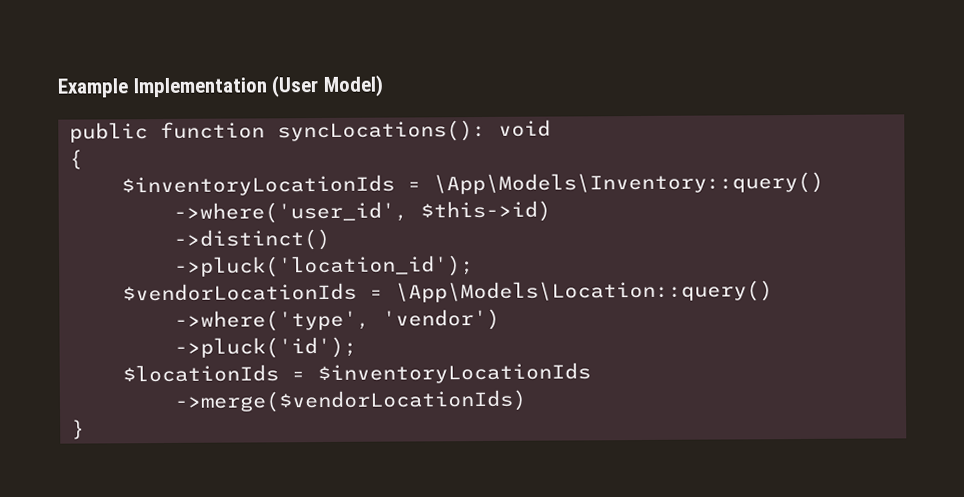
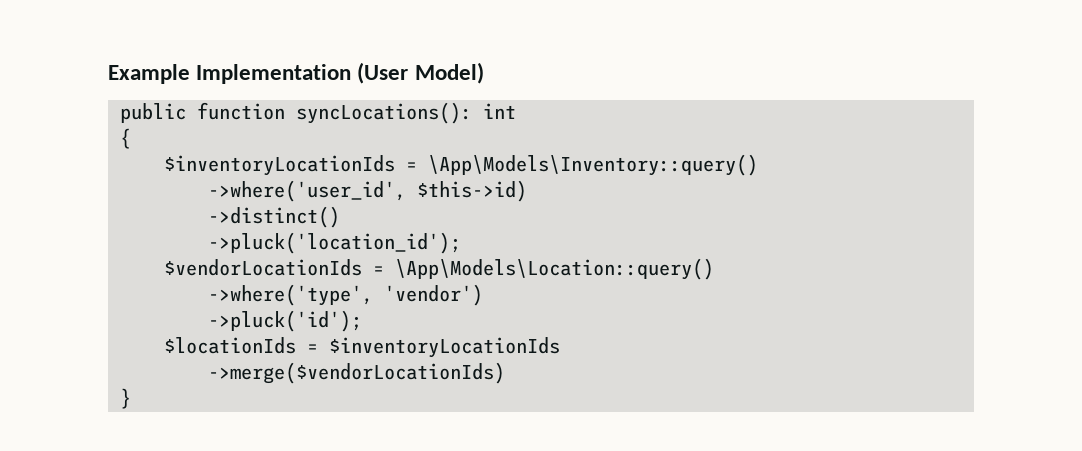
- public function syncLocations(): void
+ public function syncLocations(): int

